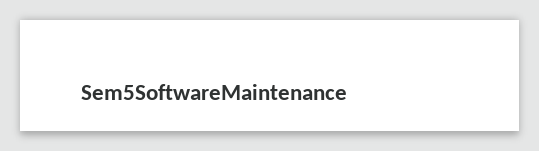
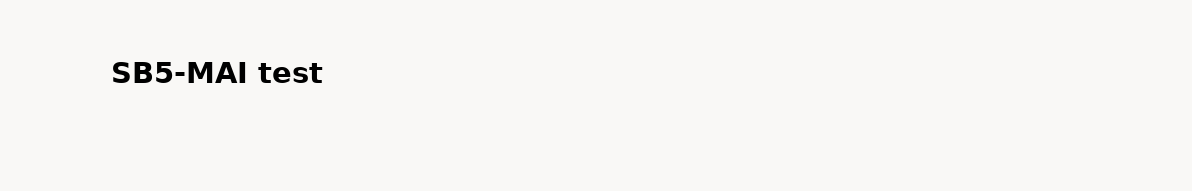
- Sem5SoftwareMaintenance
+ SB5-MAI test

